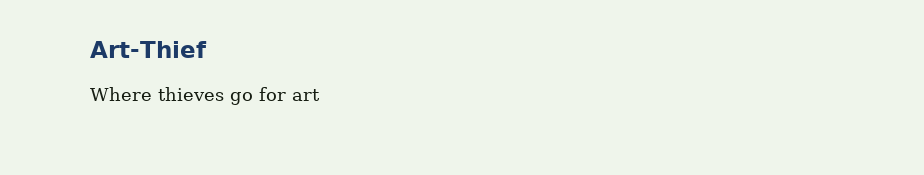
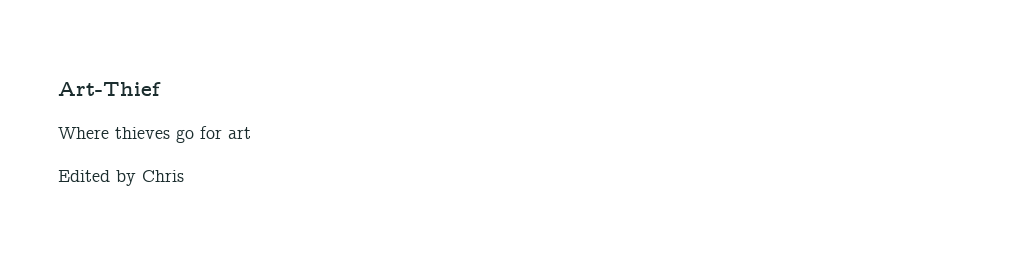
+ Edited by Chris

